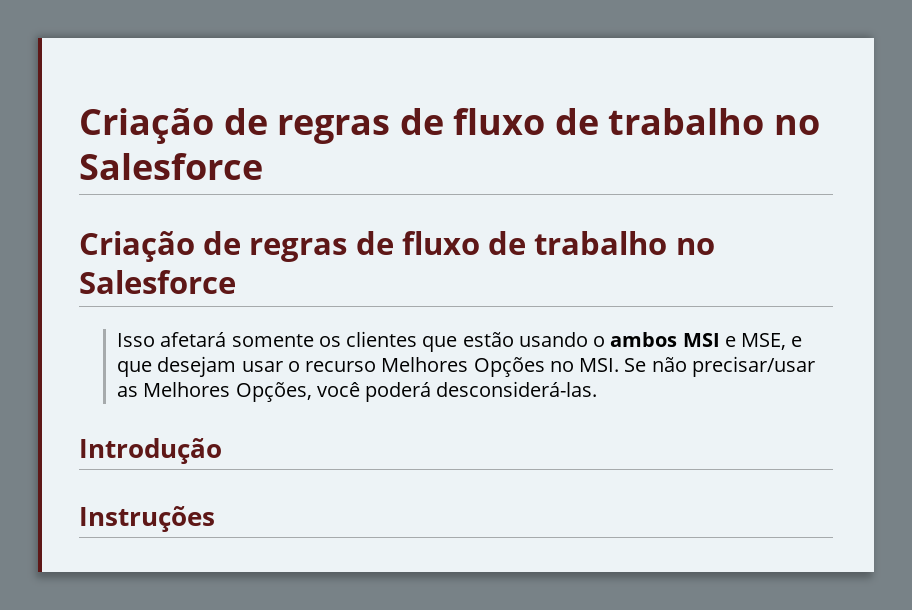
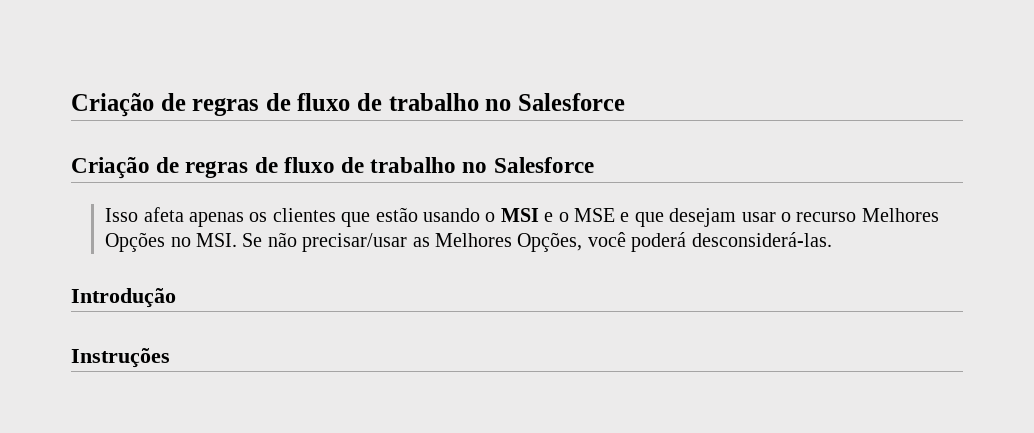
- Isso afetará somente os clientes que estão usando o ambos MSI e MSE, e que desejam usar o recurso Melhores Opções no MSI. Se não precisar/usar as Melhores Opções, você poderá desconsiderá-las.
+ Isso afeta apenas os clientes que estão usando o MSI e o MSE e que desejam usar o recurso Melhores Opções no MSI. Se não precisar/usar as Melhores Opções, você poderá desconsiderá-las.

